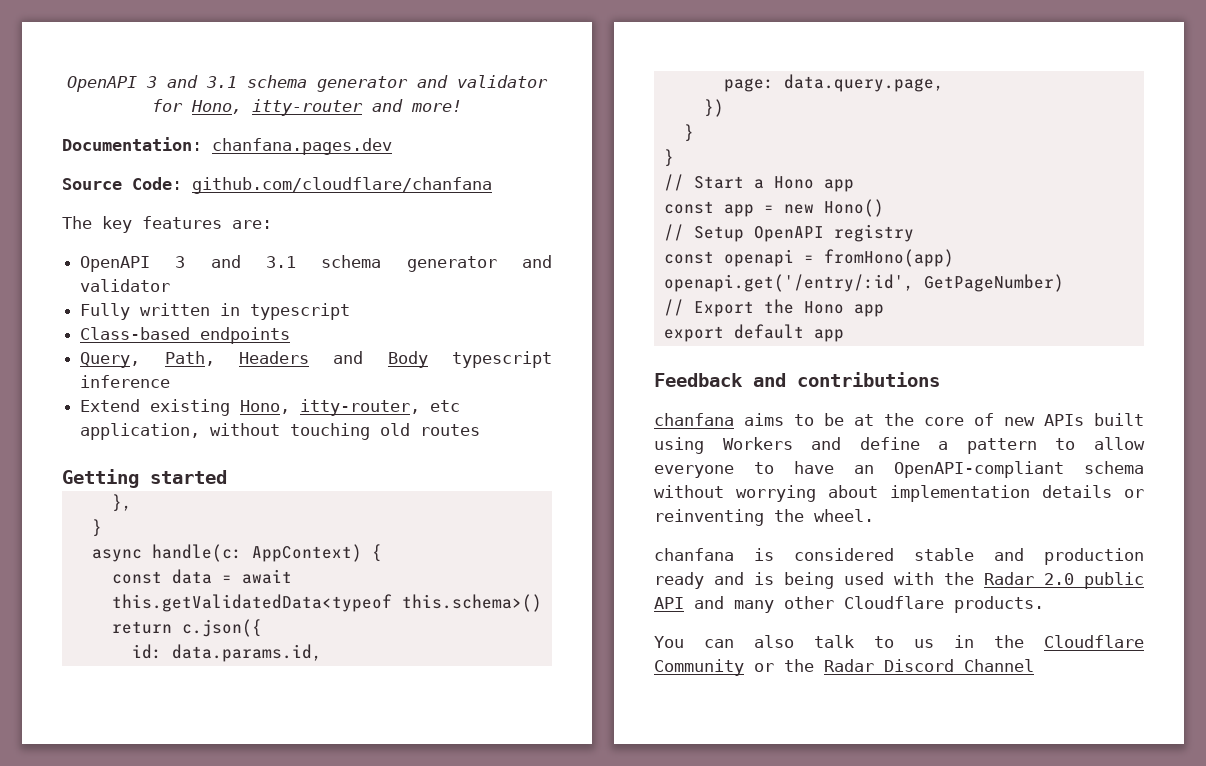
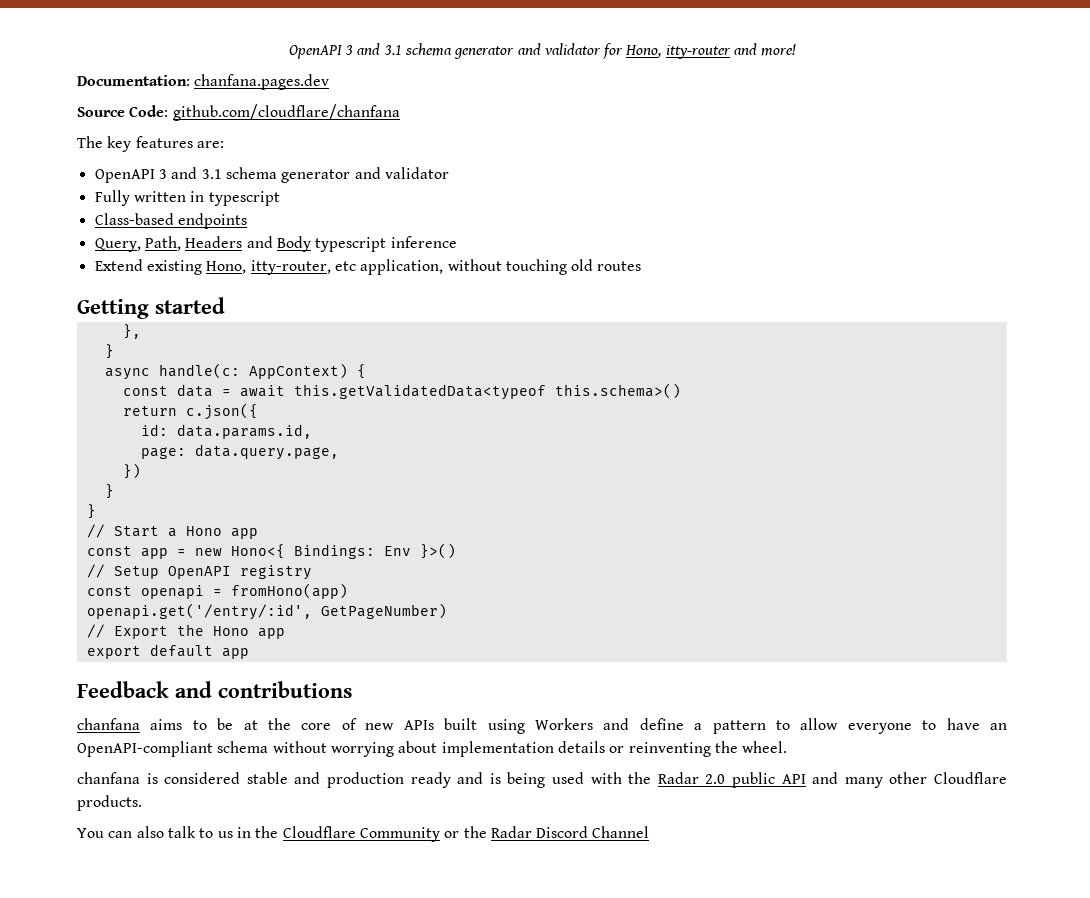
- const app = new Hono()
+ const app = new Hono<{ Bindings: Env }>()

